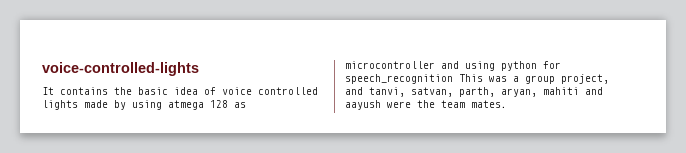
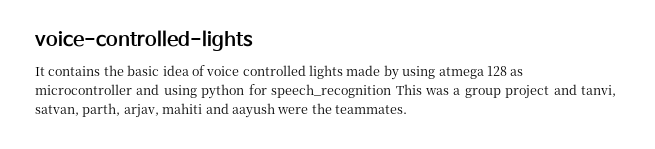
- It contains the basic idea of voice controlled lights made by using atmega 128 as microcontroller and using python for speech_recognition This was a group project, and tanvi, satvan, parth, aryan, mahiti and aayush were the team mates.
+ It contains the basic idea of voice controlled lights made by using atmega 128 as microcontroller and using python for speech_recognition This was a group project and tanvi, satvan, parth, arjav, mahiti and aayush were the teammates.

